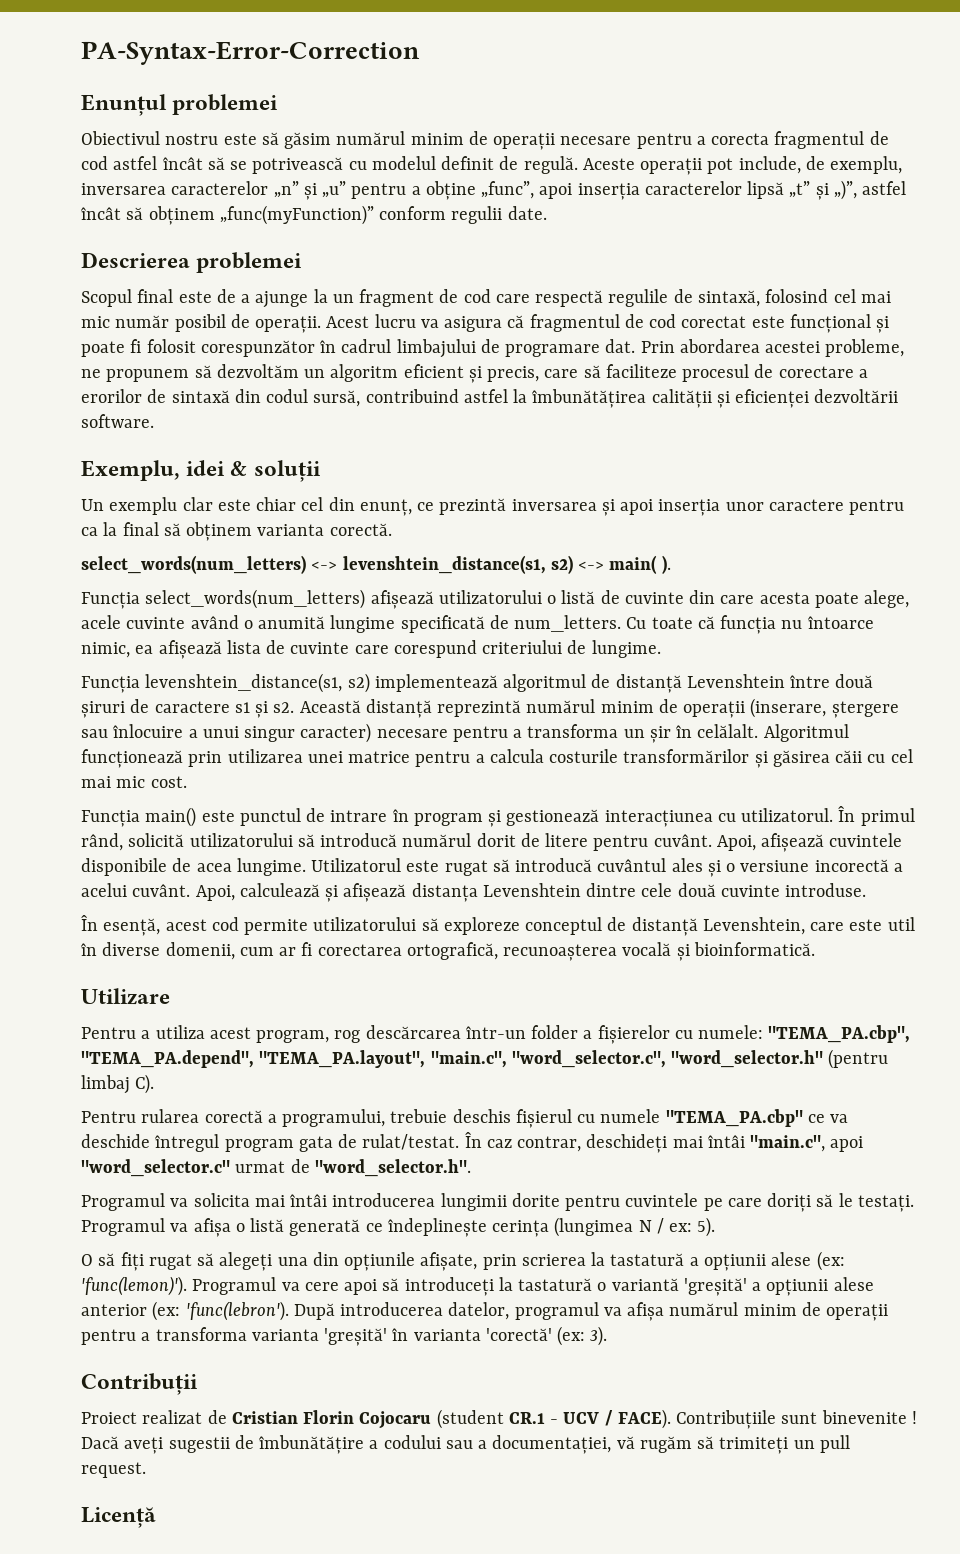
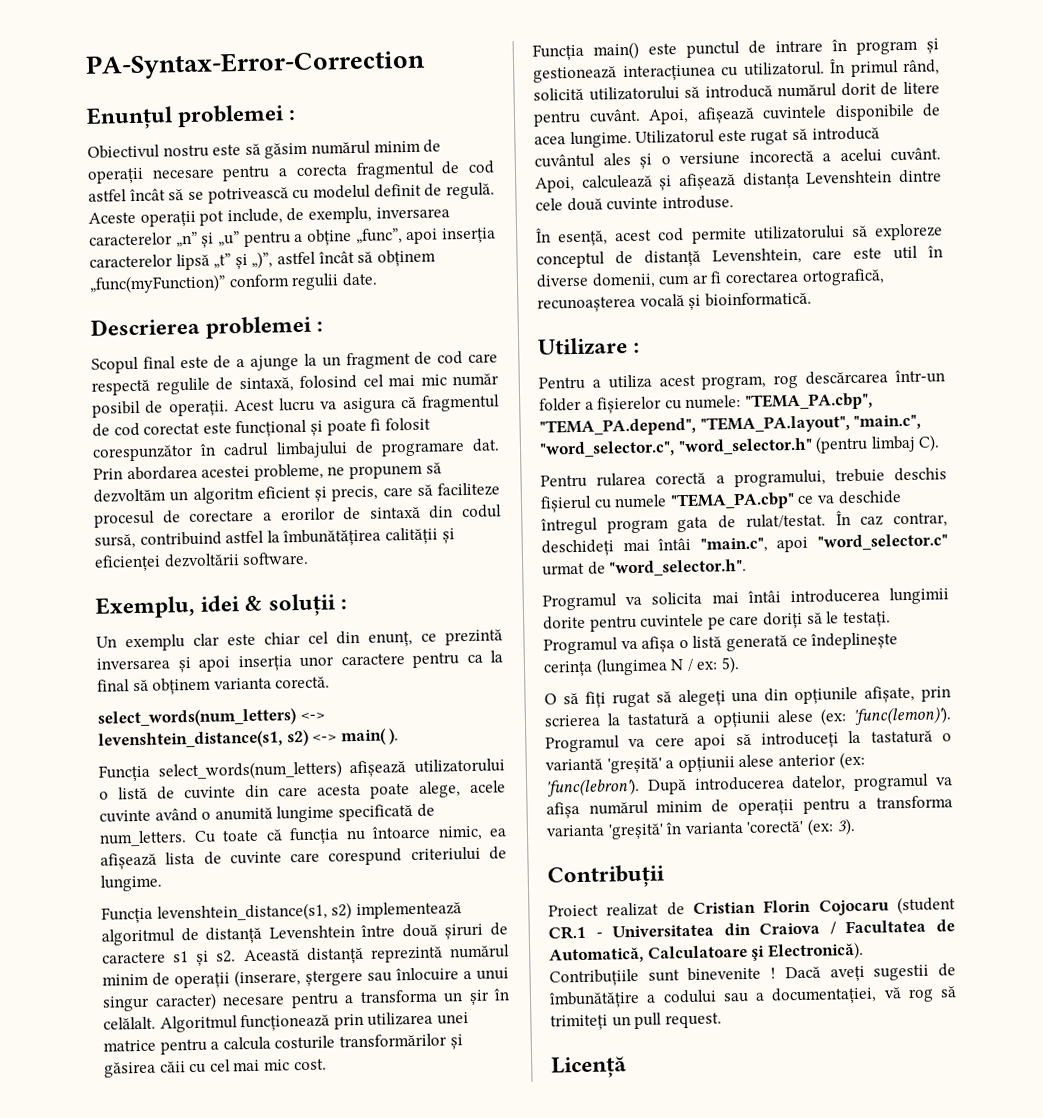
- Enunțul problemei
+ Enunțul problemei :
- Descrierea problemei
+ Descrierea problemei :
- Exemplu, idei & soluții
+ Exemplu, idei & soluții :
- Utilizare
+ Utilizare :
- Proiect realizat de Cristian Florin Cojocaru (student CR.1 - UCV / FACE).
+ Proiect realizat de Cristian Florin Cojocaru (student CR.1 - Universitatea din Craiova / Facultatea de Automatică, Calculatoare şi Electronică).
- Dacă aveți sugestii de îmbunătățire a codului sau a documentației, vă rugăm să trimiteți un pull request.
+ Dacă aveți sugestii de îmbunătățire a codului sau a documentației, vă rog să trimiteți un pull request.

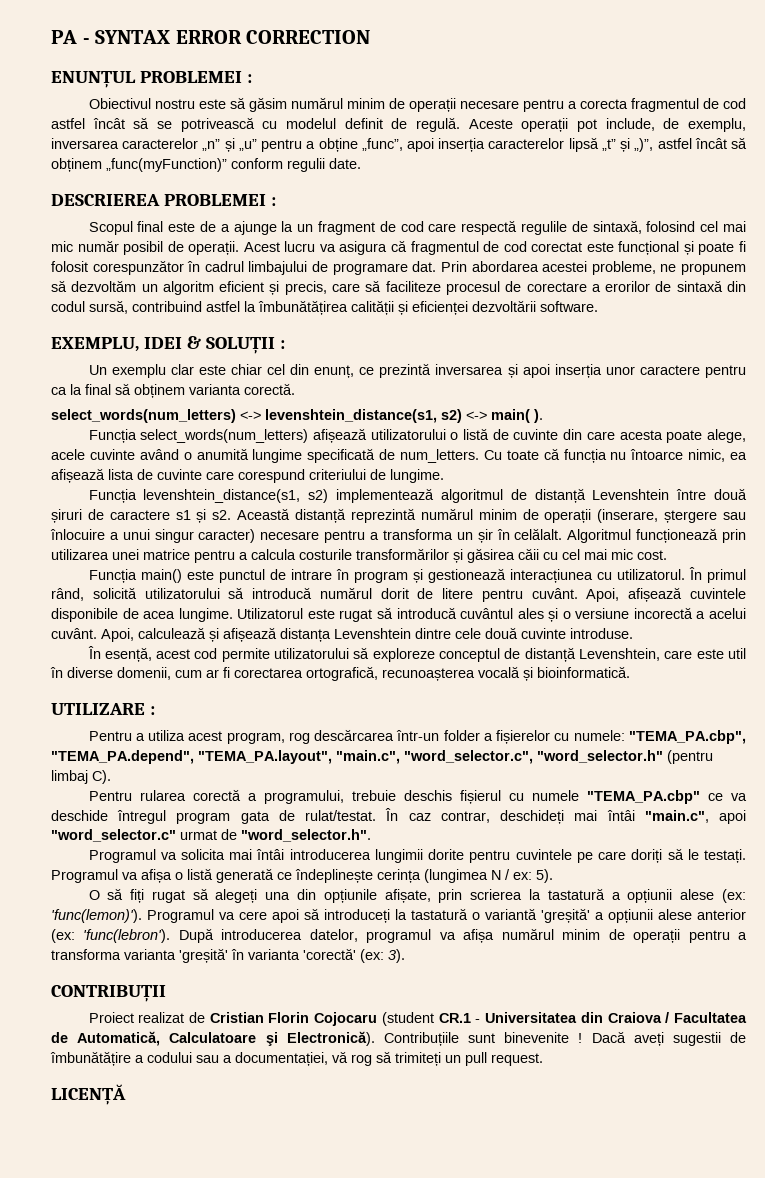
- PA-Syntax-Error-Correction
- Enunțul problemei :
+ PA - SYNTAX ERROR CORRECTION
+ ENUNȚUL PROBLEMEI :
- Descrierea problemei :
+ DESCRIEREA PROBLEMEI :
- Exemplu, idei & soluții :
+ EXEMPLU, IDEI & SOLUȚII :
- Utilizare :
+ UTILIZARE :
- Contribuții
+ CONTRIBUȚII
- Licență
+ LICENȚĂ

